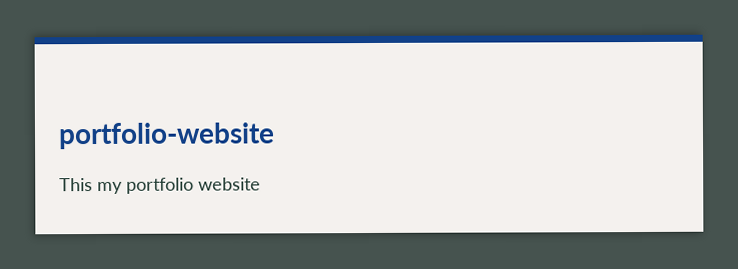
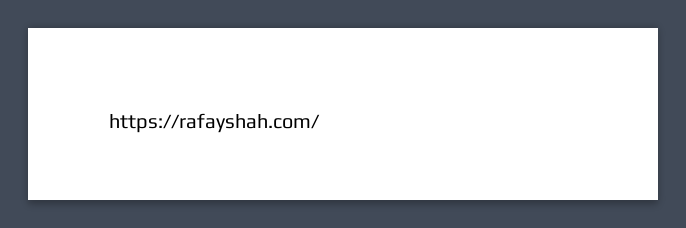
- portfolio-website
- This my portfolio website
+ https://rafayshah.com/

